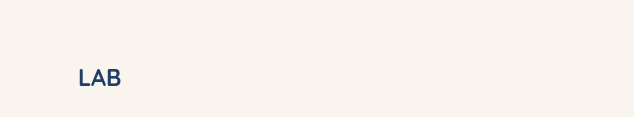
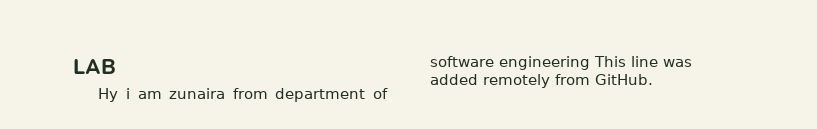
+ Hy i am zunaira from department of software engineering This line was added remotely from GitHub.

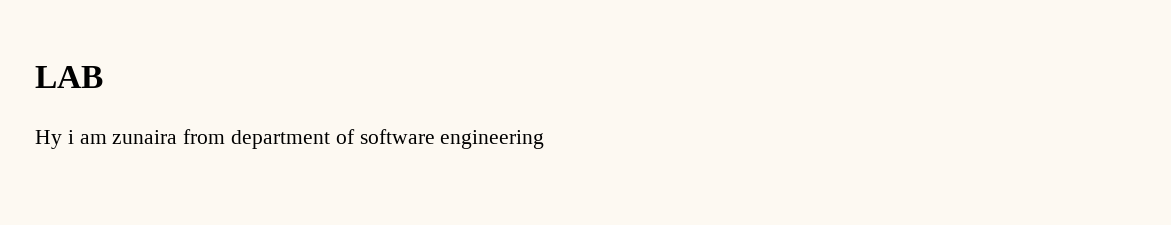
- Hy i am zunaira from department of software engineering This line was added remotely from GitHub.
+ Hy i am zunaira from department of software engineering

